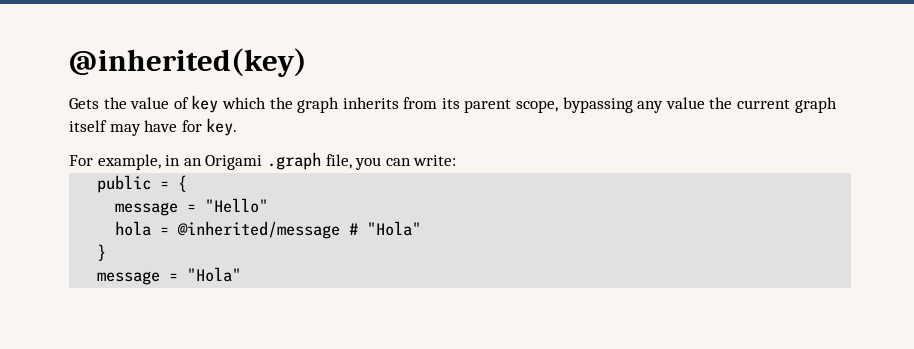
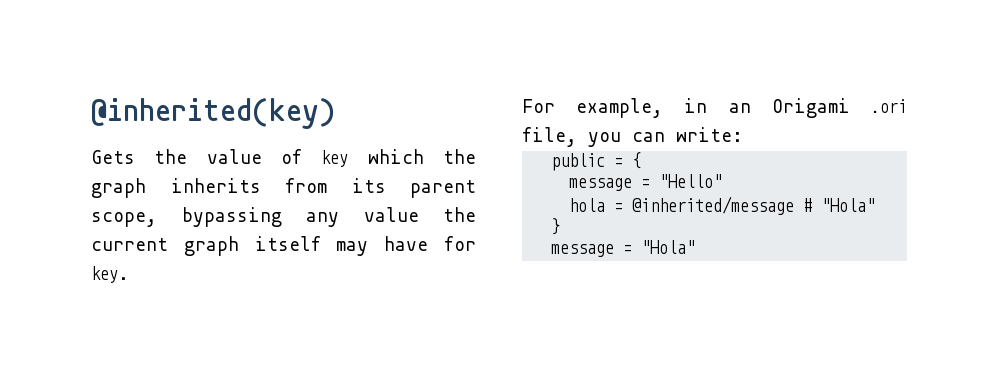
- For example, in an Origami .graph file, you can write:
+ For example, in an Origami .ori file, you can write:

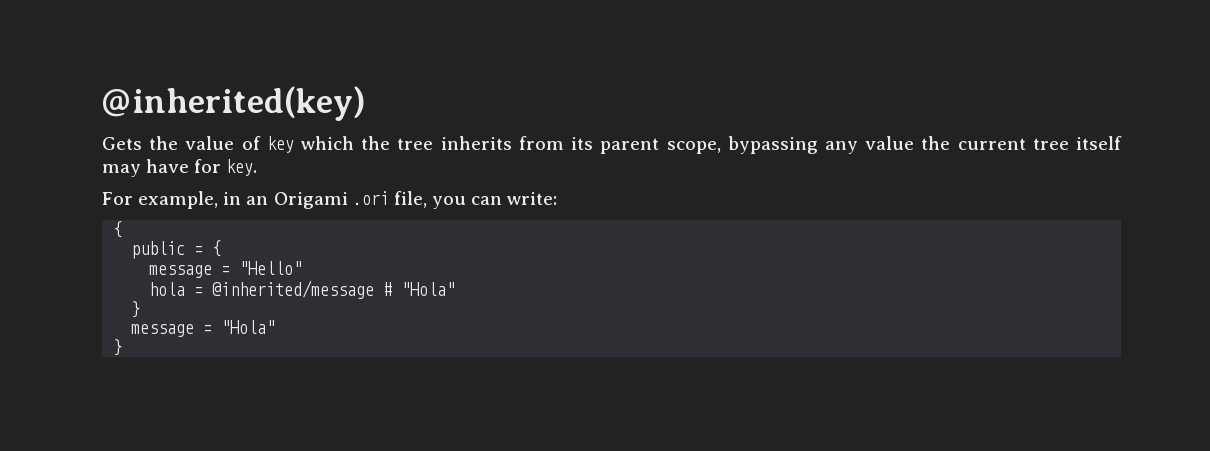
- Gets the value of key which the graph inherits from its parent scope, bypassing any value the current graph itself may have for key.
+ Gets the value of key which the tree inherits from its parent scope, bypassing any value the current tree itself may have for key.
  For example, in an Origami .ori file, you can write:
+ {
  message = "Hola"
+ }

